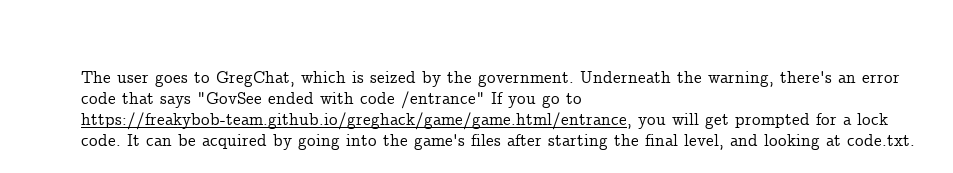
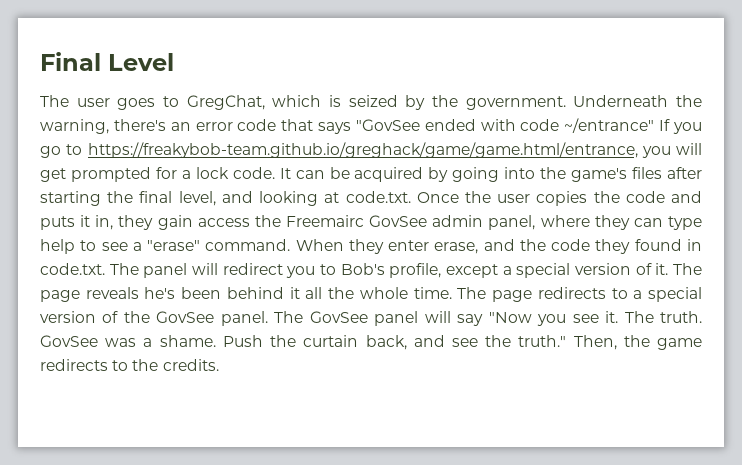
+ Final Level
- Underneath the warning, there's an error code that says "GovSee ended with code /entrance" If you go to https://freakybob-team.github.io/greghack/game/game.html/entrance, you will get prompted for a lock code.
+ Underneath the warning, there's an error code that says "GovSee ended with code ~/entrance" If you go to https://freakybob-team.github.io/greghack/game/game.html/entrance, you will get prompted for a lock code.
- It can be acquired by going into the game's files after starting the final level, and looking at code.txt.
+ It can be acquired by going into the game's files after starting the final level, and looking at code.txt. Once the user copies the code and puts it in, they gain access the Freemairc GovSee admin panel, where they can type help to see a "erase" command. When they enter erase, and the code they found in code.txt. The panel will redirect you to Bob's profile, except a special version of it. The page reveals he's been behind it all the whole time. The page redirects to a special version of the GovSee panel. The GovSee panel will say "Now you see it. The truth. GovSee was a shame. Push the curtain back, and see the truth." Then, the game redirects to the credits.

